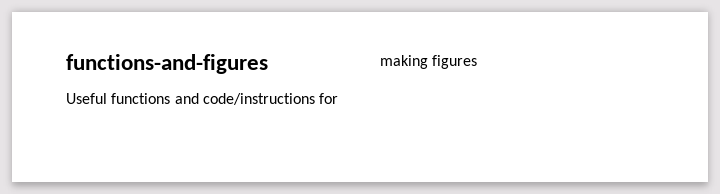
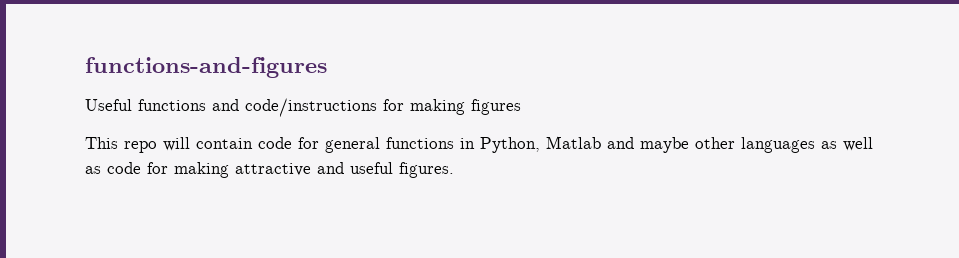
+ This repo will contain code for general functions in Python, Matlab and maybe other languages as well as code for making attractive and useful figures.

